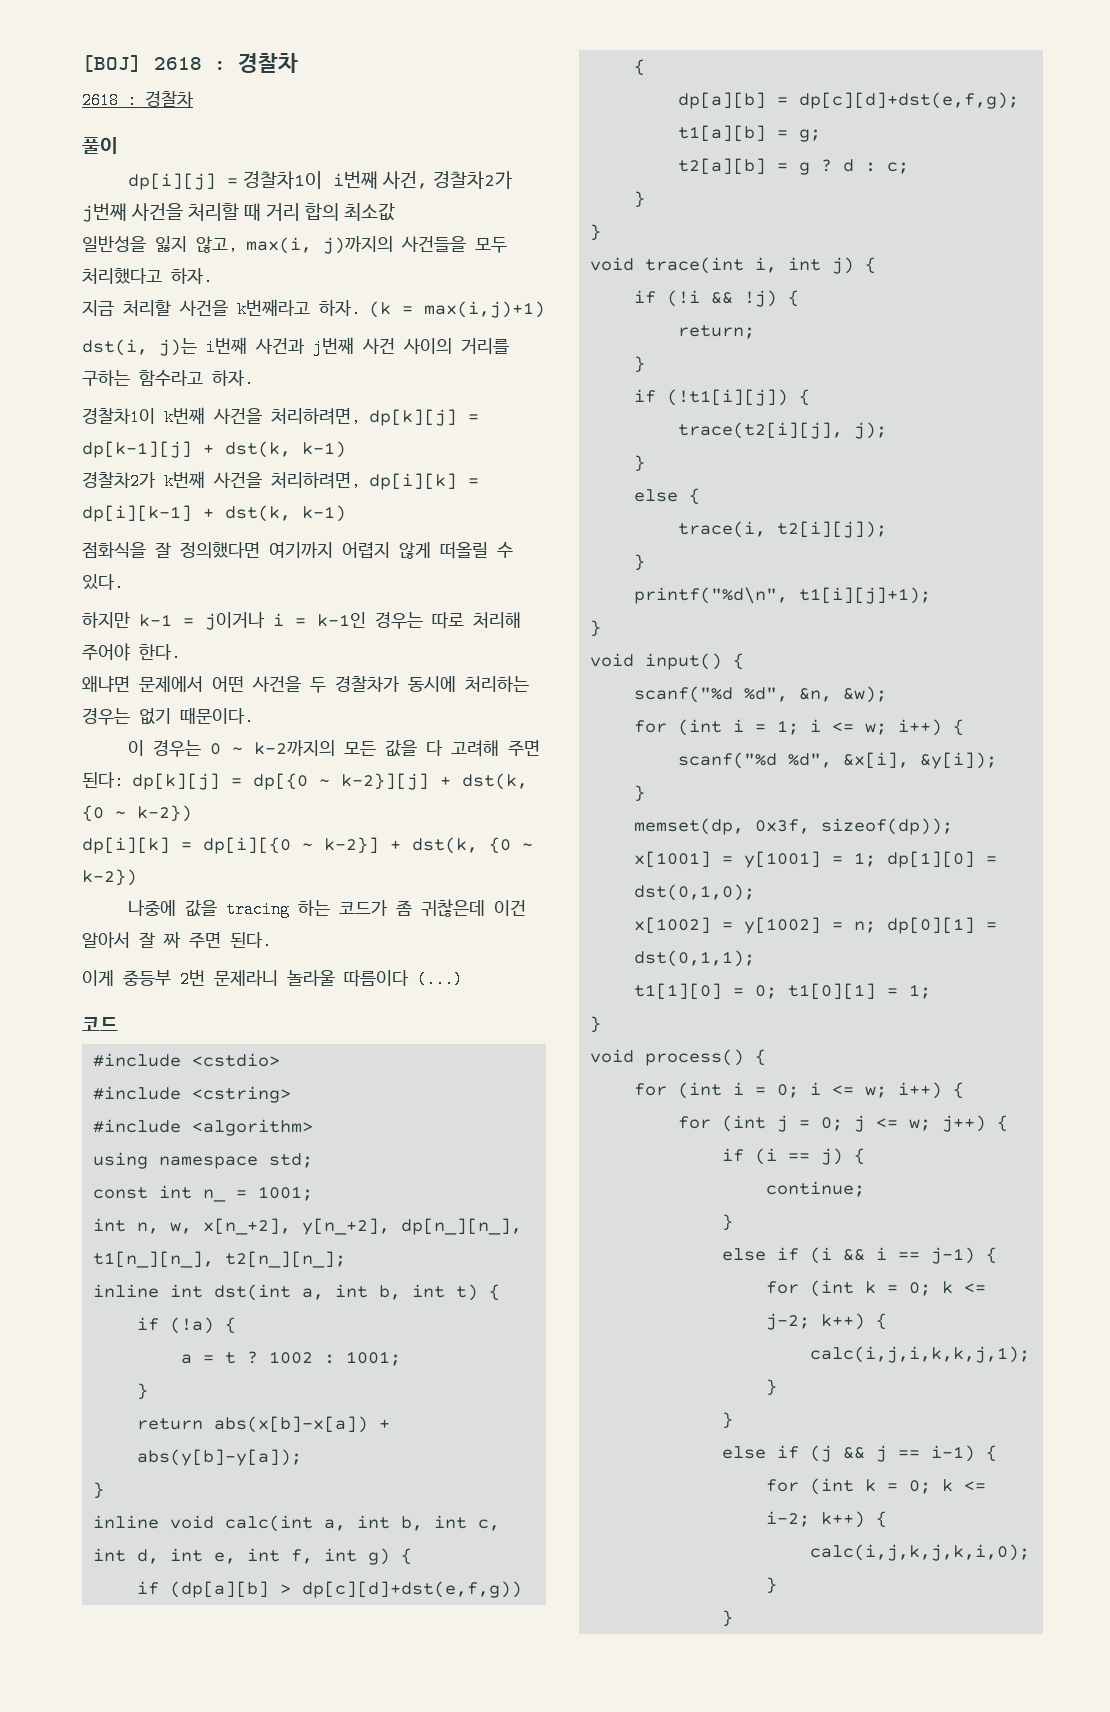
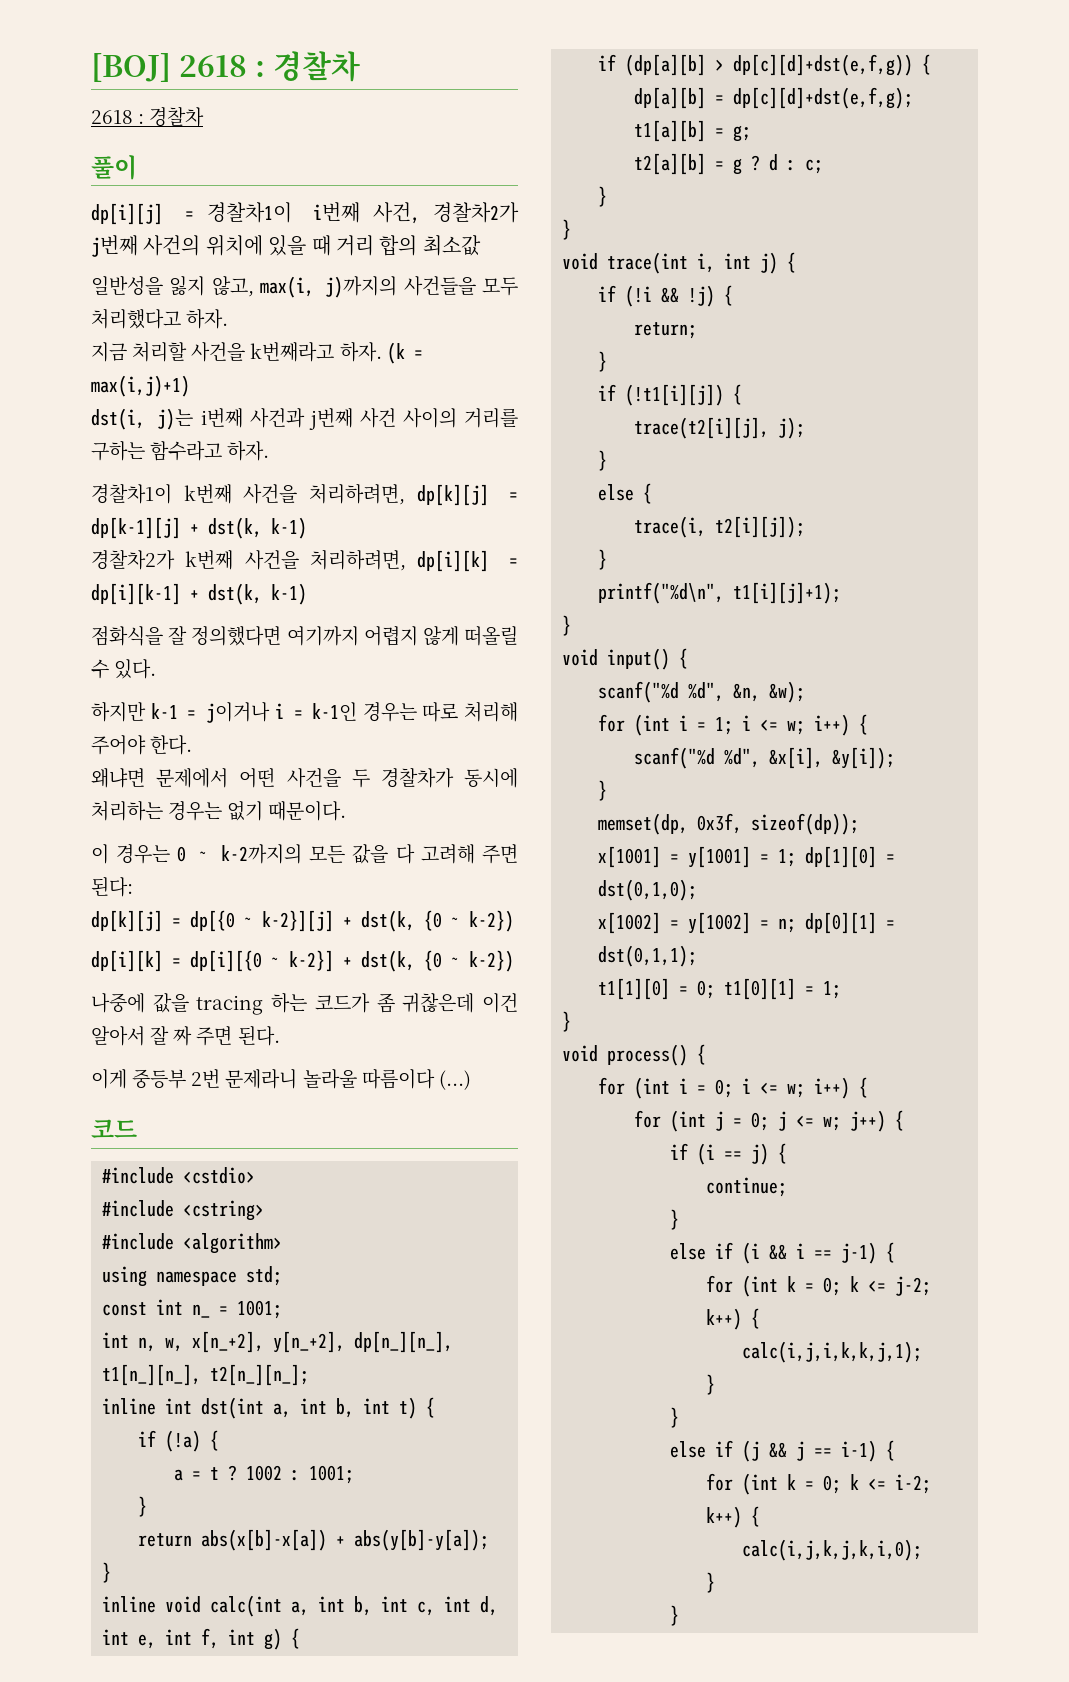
- dp[i][j] = 경찰차1이 i번째 사건, 경찰차2가 j번째 사건을 처리할 때 거리 합의 최소값
+ dp[i][j] = 경찰차1이 i번째 사건, 경찰차2가 j번째 사건의 위치에 있을 때 거리 합의 최소값
- 이 경우는 0 ~ k-2까지의 모든 값을 다 고려해 주면 된다: dp[k][j] = dp[{0 ~ k-2}][j] + dst(k, {0 ~ k-2})
+ 이 경우는 0 ~ k-2까지의 모든 값을 다 고려해 주면 된다:
+ dp[k][j] = dp[{0 ~ k-2}][j] + dst(k, {0 ~ k-2})

